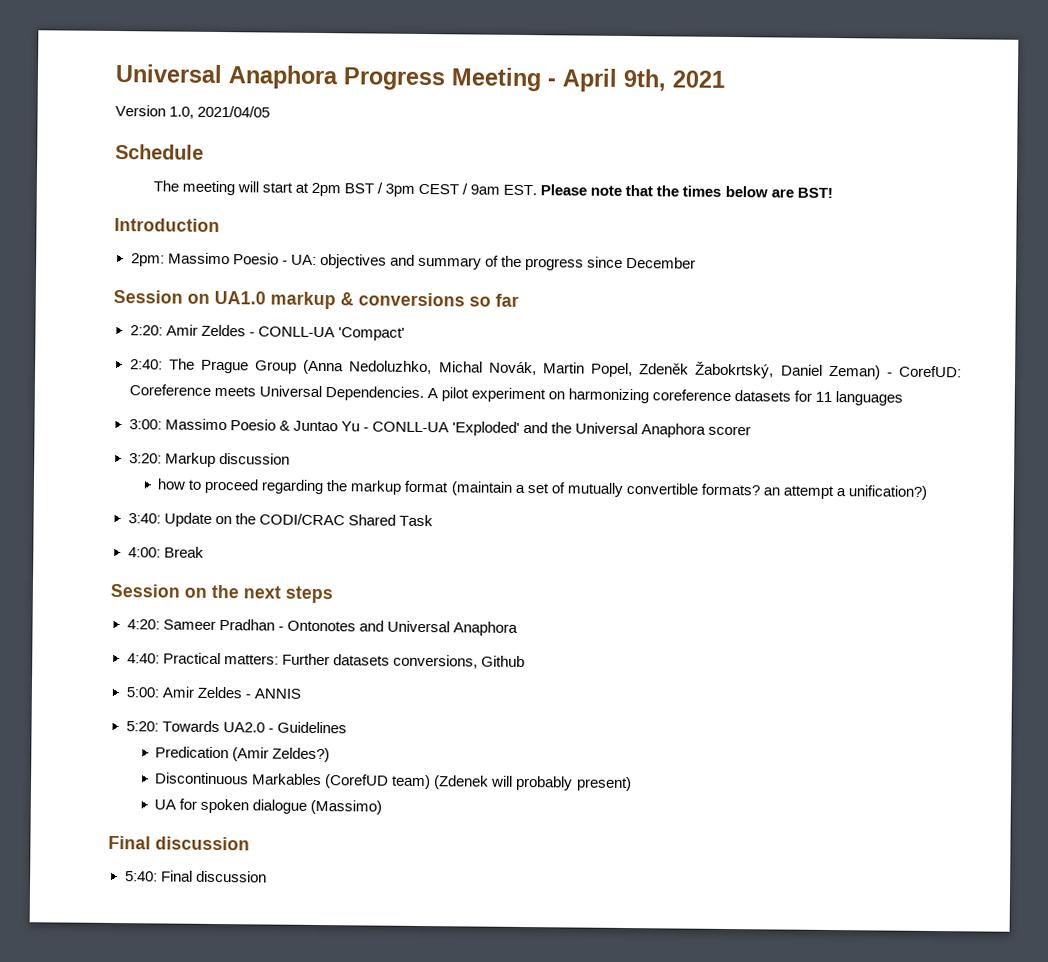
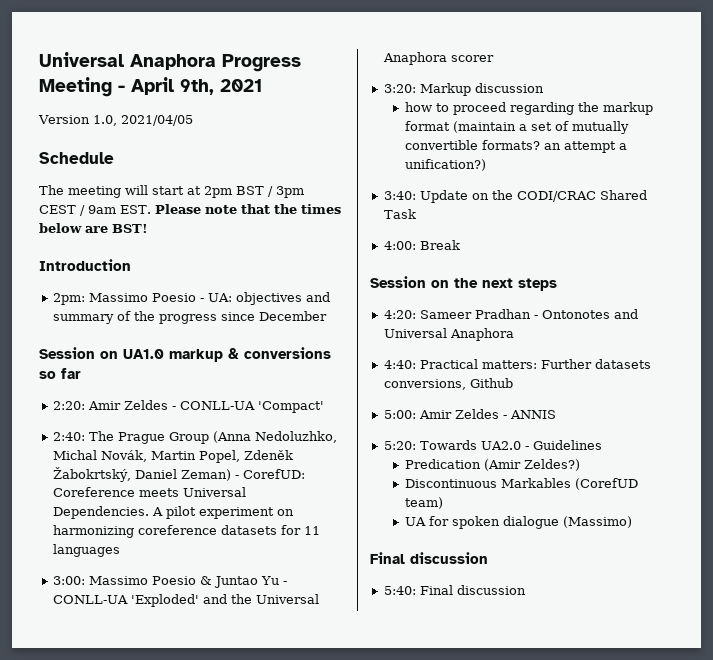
- Discontinuous Markables (CorefUD team) (Zdenek will probably present)
+ Discontinuous Markables (CorefUD team)

